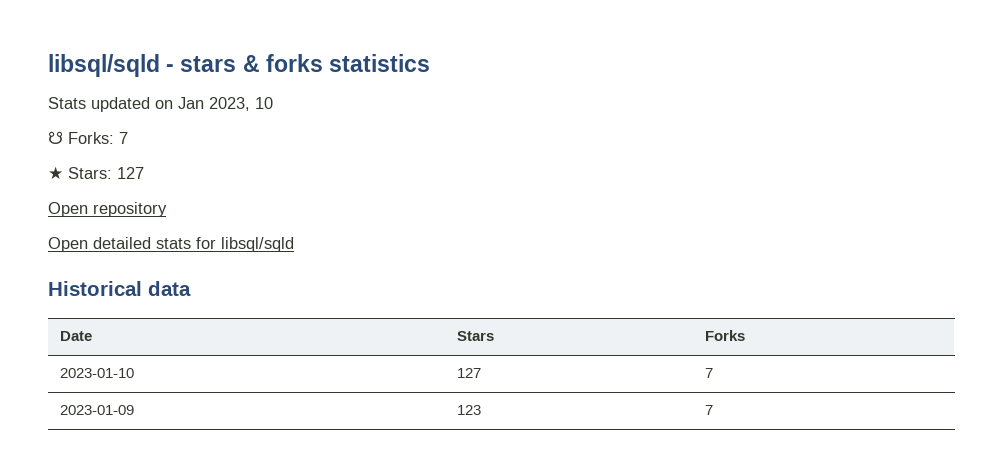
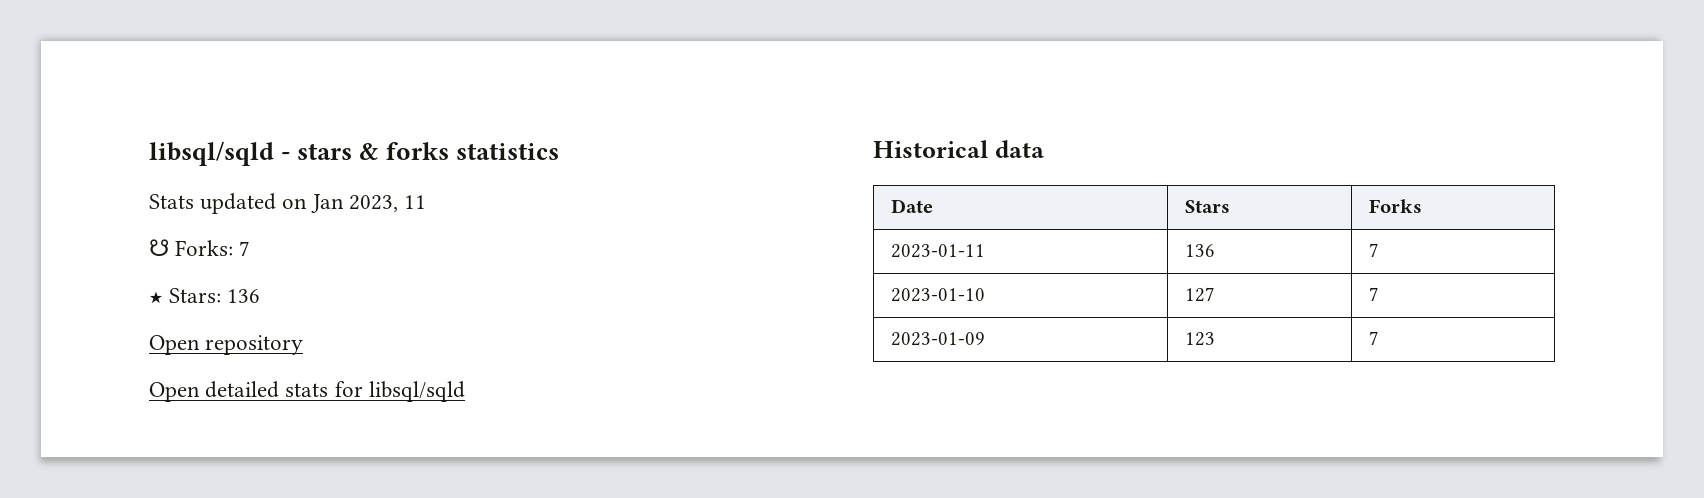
- Stats updated on Jan 2023, 10
+ Stats updated on Jan 2023, 11
- ★ Stars: 127
+ ★ Stars: 136
+ 2023-01-11 | 136 | 7

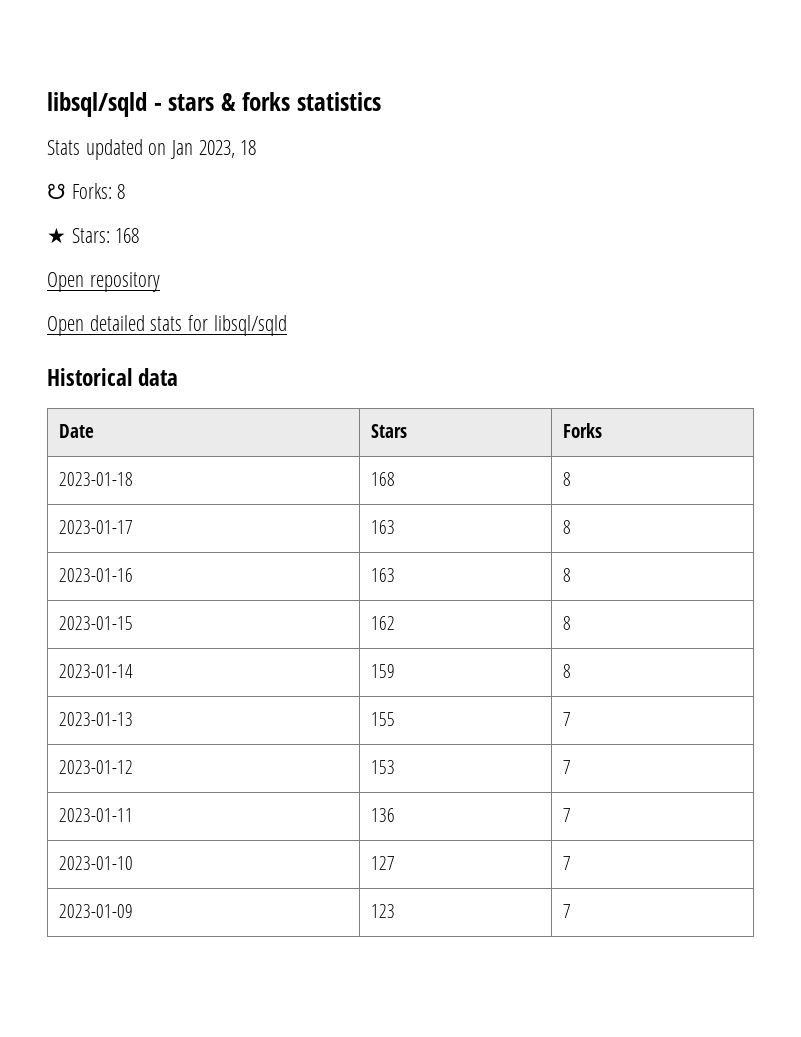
- Stats updated on Jan 2023, 11
+ Stats updated on Jan 2023, 18
- ☋ Forks: 7
+ ☋ Forks: 8
- ★ Stars: 136
+ ★ Stars: 168
+ 2023-01-18 | 168 | 8
+ 2023-01-17 | 163 | 8
+ 2023-01-16 | 163 | 8
+ 2023-01-15 | 162 | 8
+ 2023-01-14 | 159 | 8
+ 2023-01-13 | 155 | 7
+ 2023-01-12 | 153 | 7

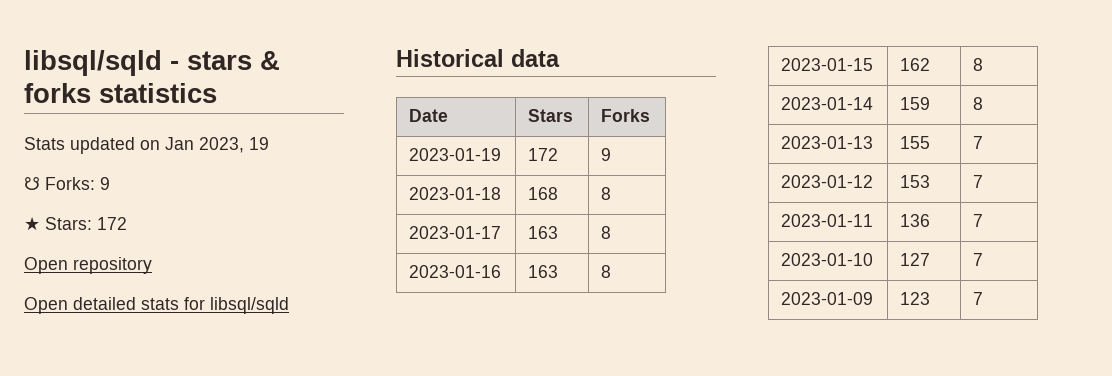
- Stats updated on Jan 2023, 18
+ Stats updated on Jan 2023, 19
- ☋ Forks: 8
+ ☋ Forks: 9
- ★ Stars: 168
+ ★ Stars: 172
+ 2023-01-19 | 172 | 9

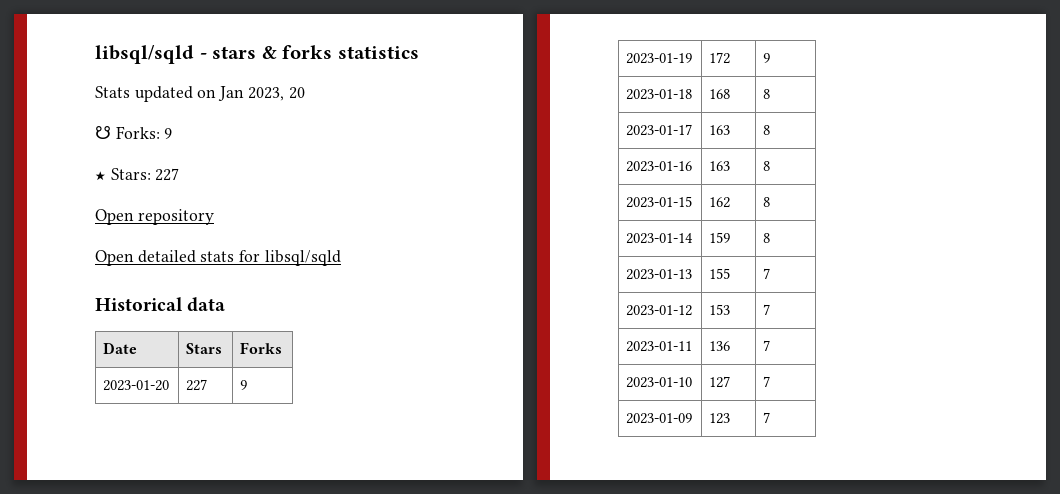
- Stats updated on Jan 2023, 19
+ Stats updated on Jan 2023, 20
- ★ Stars: 172
+ ★ Stars: 227
+ 2023-01-20 | 227 | 9

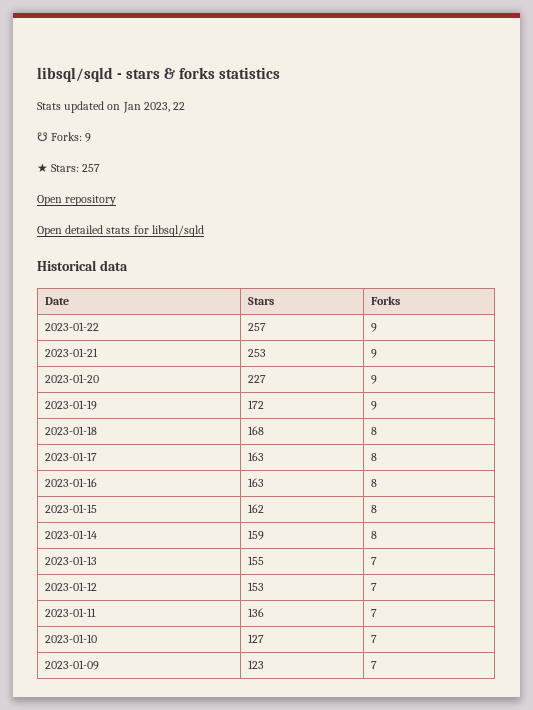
- Stats updated on Jan 2023, 20
+ Stats updated on Jan 2023, 22
- ★ Stars: 227
+ ★ Stars: 257
+ 2023-01-22 | 257 | 9
+ 2023-01-21 | 253 | 9

